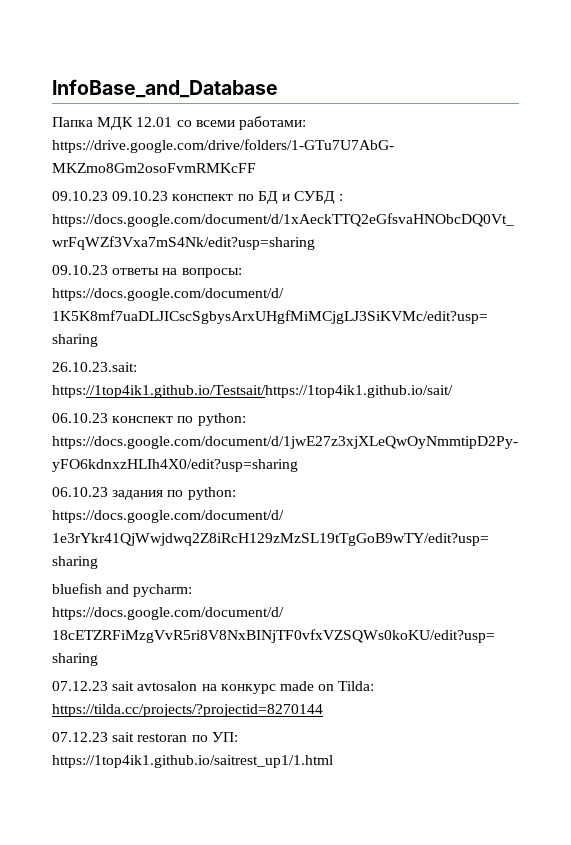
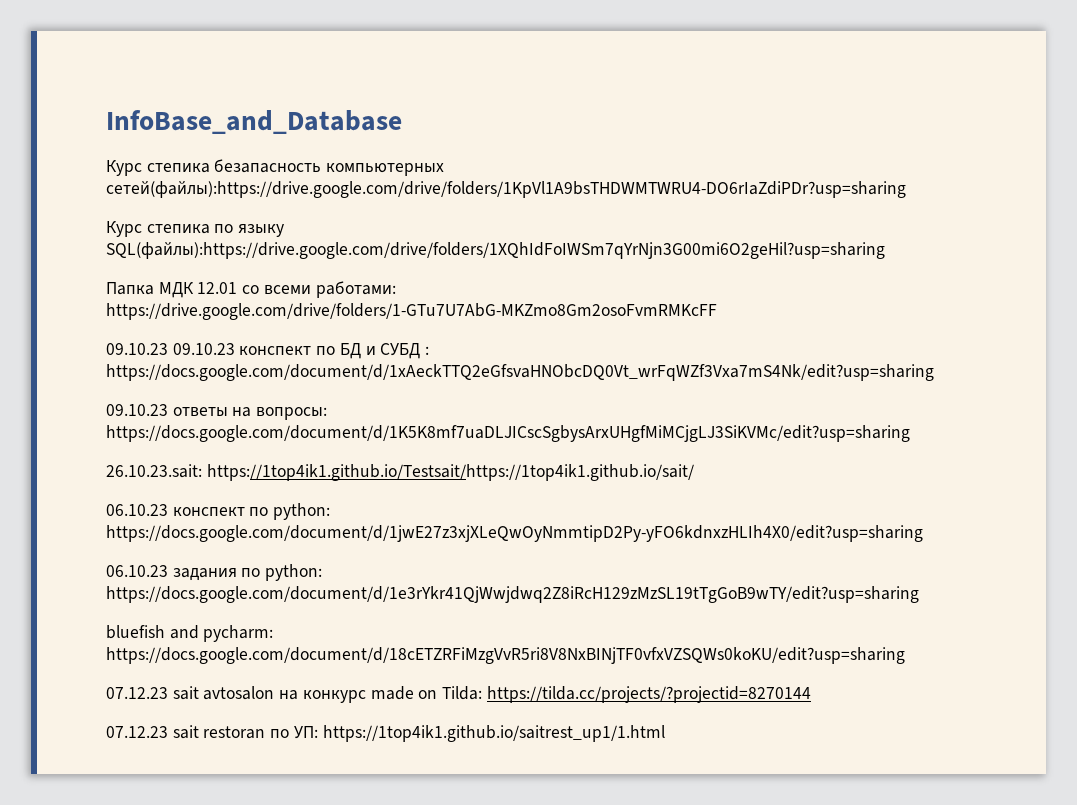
+ Курс степика безапасность компьютерных сетей(файлы):https://drive.google.com/drive/folders/1KpVl1A9bsTHDWMTWRU4-DO6rIaZdiPDr?usp=sharing
+ Курс степика по языку SQL(файлы):https://drive.google.com/drive/folders/1XQhIdFoIWSm7qYrNjn3G00mi6O2geHil?usp=sharing

